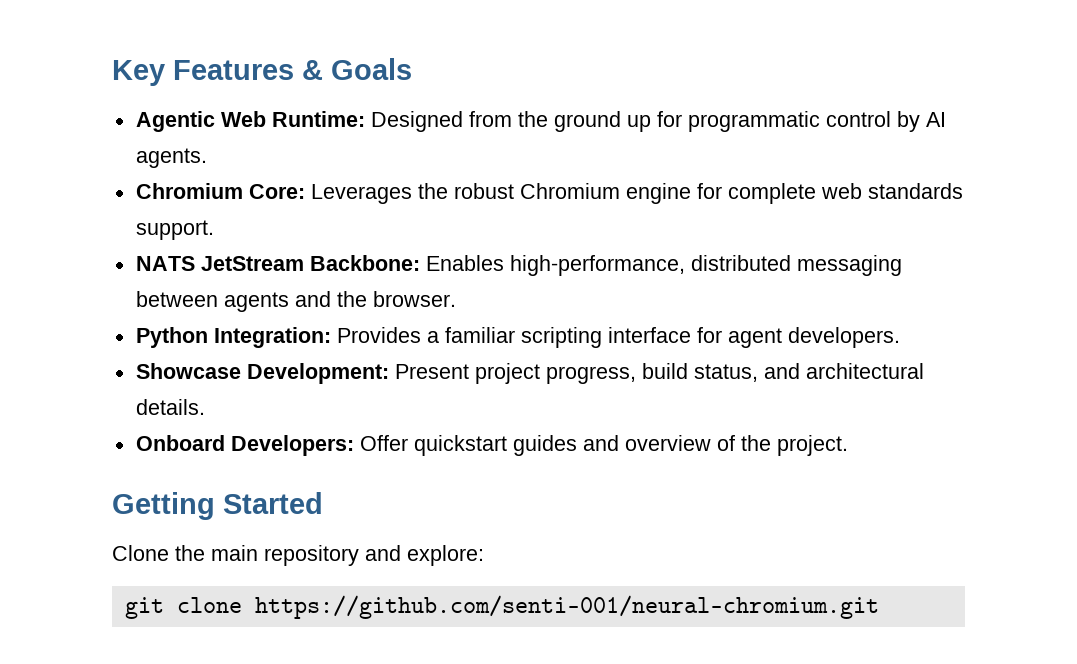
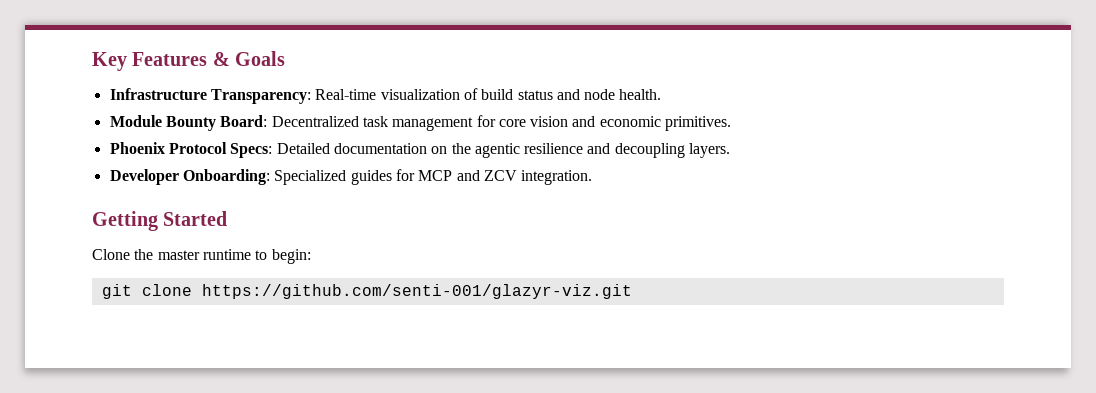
- Agentic Web Runtime: Designed from the ground up for programmatic control by AI agents.
- Chromium Core: Leverages the robust Chromium engine for complete web standards support.
- NATS JetStream Backbone: Enables high-performance, distributed messaging between agents and the browser.
- Python Integration: Provides a familiar scripting interface for agent developers.
- Showcase Development: Present project progress, build status, and architectural details.
- Onboard Developers: Offer quickstart guides and overview of the project.
+ Infrastructure Transparency: Real-time visualization of build status and node health.
+ Module Bounty Board: Decentralized task management for core vision and economic primitives.
+ Phoenix Protocol Specs: Detailed documentation on the agentic resilience and decoupling layers.
+ Developer Onboarding: Specialized guides for MCP and ZCV integration.
- Clone the main repository and explore:
+ Clone the master runtime to begin:
- git clone https://github.com/senti-001/neural-chromium.git
+ git clone https://github.com/senti-001/glazyr-viz.git

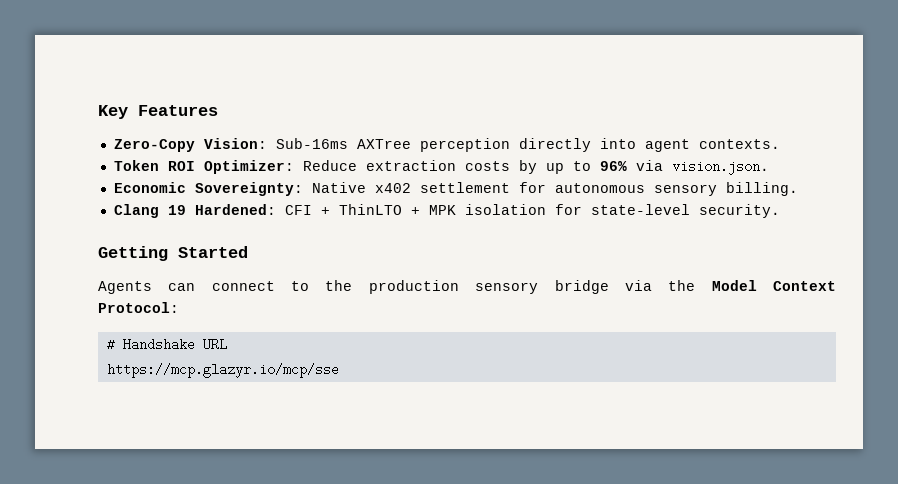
- Key Features & Goals
- Infrastructure Transparency: Real-time visualization of build status and node health.
- Module Bounty Board: Decentralized task management for core vision and economic primitives.
- Phoenix Protocol Specs: Detailed documentation on the agentic resilience and decoupling layers.
- Developer Onboarding: Specialized guides for MCP and ZCV integration.
+ Key Features
+ Zero-Copy Vision: Sub-16ms AXTree perception directly into agent contexts.
+ Token ROI Optimizer: Reduce extraction costs by up to 96% via vision.json.
+ Economic Sovereignty: Native x402 settlement for autonomous sensory billing.
+ Clang 19 Hardened: CFI + ThinLTO + MPK isolation for state-level security.
  Getting Started
- Clone the master runtime to begin:
- git clone https://github.com/senti-001/glazyr-viz.git
+ Agents can connect to the production sensory bridge via the Model Context Protocol:
+ # Handshake URL
+ https://mcp.glazyr.io/mcp/sse

